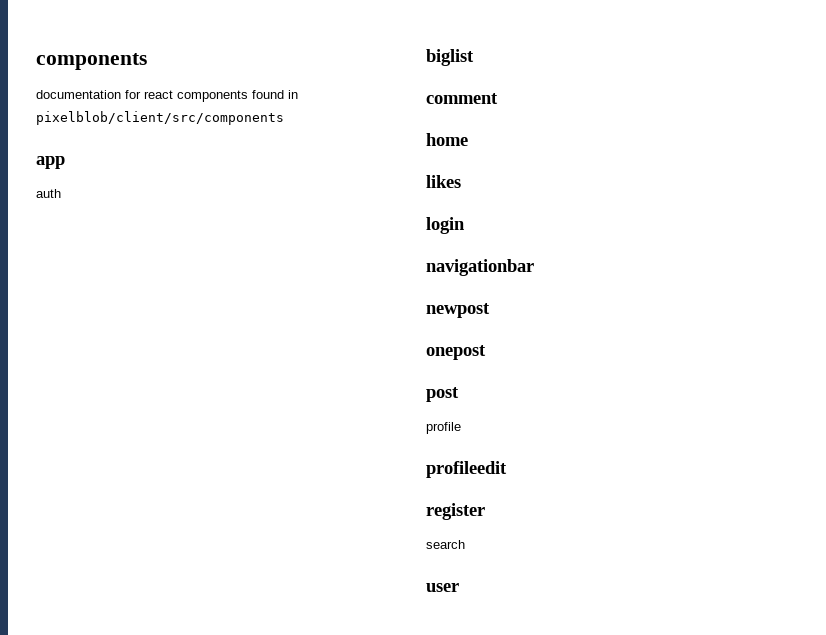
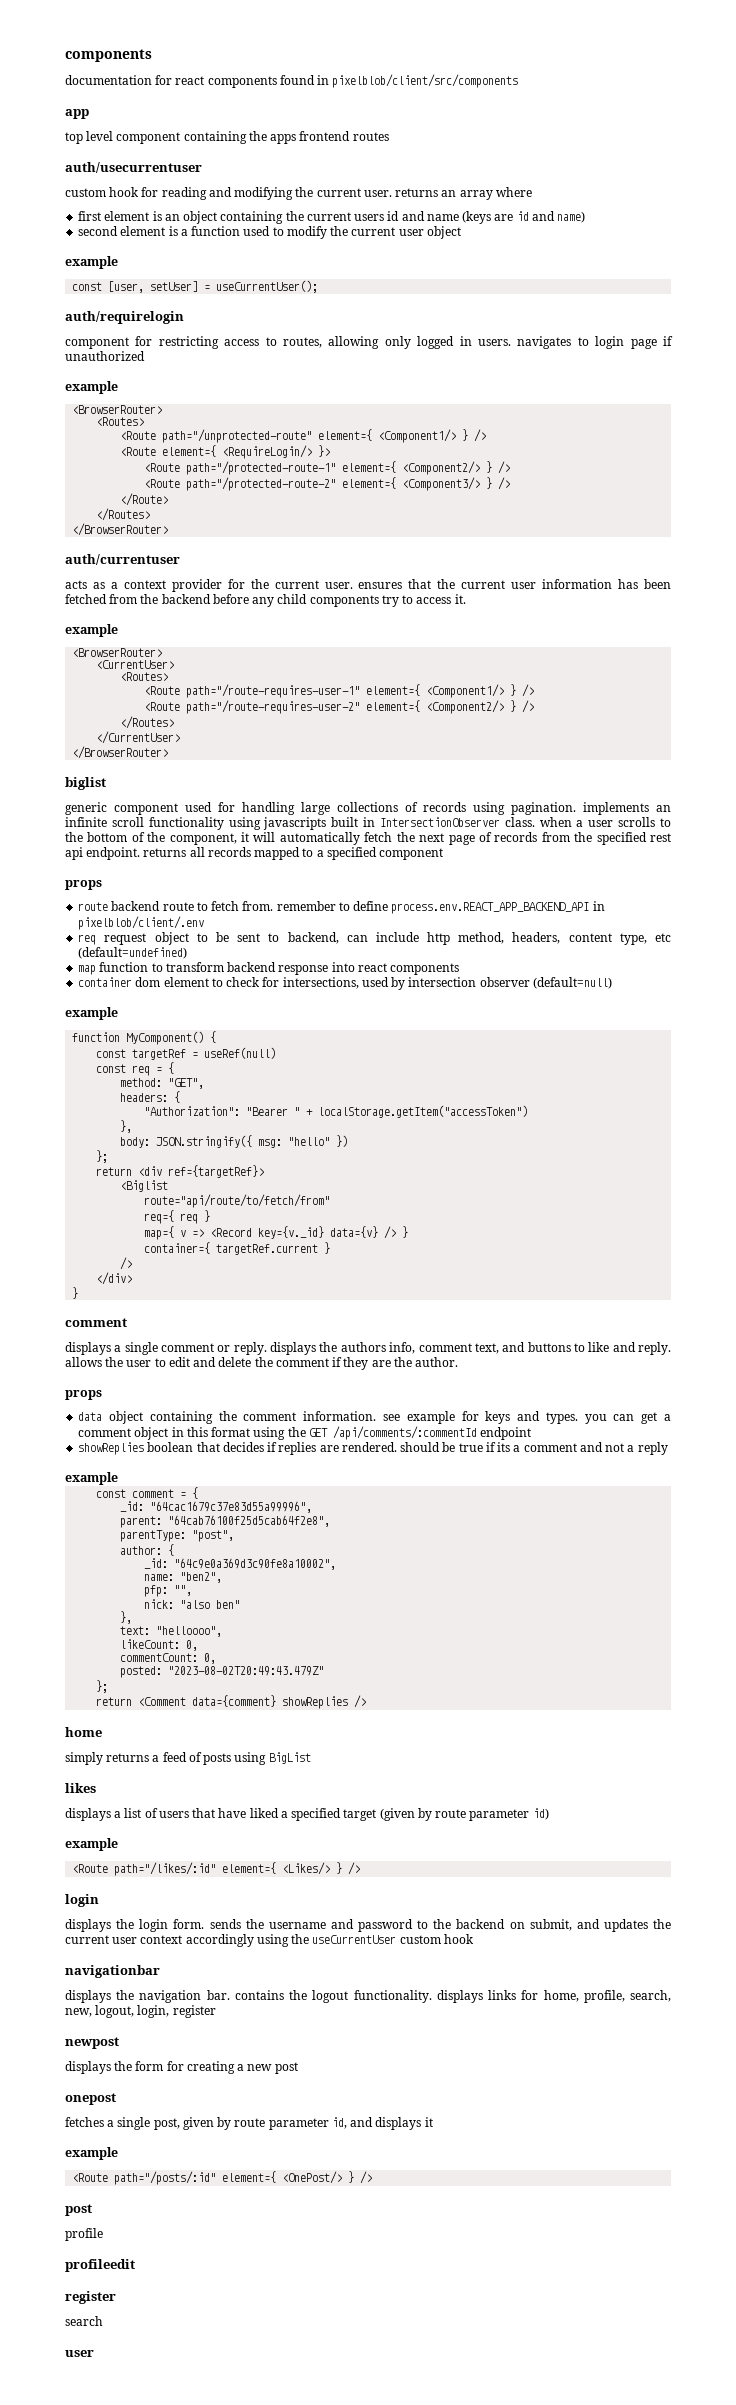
- auth
+ top level component containing the apps frontend routes
+ auth/usecurrentuser
+ custom hook for reading and modifying the current user. returns an array where
+ first element is an object containing the current users id and name (keys are id and name)
+ second element is a function used to modify the current user object
+ example
+ const [user, setUser] = useCurrentUser();
+ auth/requirelogin
+ component for restricting access to routes, allowing only logged in users. navigates to login page if unauthorized
+ example
+ <BrowserRouter>
+ <Routes>
+ <Route path="/unprotected-route" element={ <Component1/> } />
+ <Route element={ <RequireLogin/> }>
+ <Route path="/protected-route-1" element={ <Component2/> } />
+ <Route path="/protected-route-2" element={ <Component3/> } />
+ </Route>
+ </Routes>
+ </BrowserRouter>
+ auth/currentuser
+ acts as a context provider for the current user. ensures that the current user information has been fetched from the backend before any child components try to access it.
+ example
+ <BrowserRouter>
+ <CurrentUser>
+ <Routes>
+ <Route path="/route-requires-user-1" element={ <Component1/> } />
+ <Route path="/route-requires-user-2" element={ <Component2/> } />
+ </Routes>
+ </CurrentUser>
+ </BrowserRouter>
  biglist
+ generic component used for handling large collections of records using pagination. implements an infinite scroll functionality using javascripts built in IntersectionObserver class. when a user scrolls to the bottom of the component, it will automatically fetch the next page of records from the specified rest api endpoint. returns all records mapped to a specified component
+ props
+ route backend route to fetch from. remember to define process.env.REACT_APP_BACKEND_API in pixelblob/client/.env
+ req request object to be sent to backend, can include http method, headers, content type, etc (default=undefined)
+ map function to transform backend response into react components
+ container dom element to check for intersections, used by intersection observer (default=null)
+ example
+ function MyComponent() {
+ const targetRef = useRef(null)
+ const req = {
+ method: "GET",
+ headers: {
+ "Authorization": "Bearer " + localStorage.getItem("accessToken")
+ },
+ body: JSON.stringify({ msg: "hello" })
+ };
+ return <div ref={targetRef}>
+ <Biglist
+ route="api/route/to/fetch/from"
+ req={ req }
+ map={ v => <Record key={v._id} data={v} /> }
+ container={ targetRef.current }
+ />
+ </div>
+ }
  comment
+ displays a single comment or reply. displays the authors info, comment text, and buttons to like and reply. allows the user to edit and delete the comment if they are the author.
+ props
+ data object containing the comment information. see example for keys and types. you can get a comment object in this format using the GET /api/comments/:commentId endpoint
+ showReplies boolean that decides if replies are rendered. should be true if its a comment and not a reply
+ example
+ const comment = {
+ _id: "64cac1679c37e83d55a99996",
+ parent: "64cab76100f25d5cab64f2e8",
+ parentType: "post",
+ author: {
+ _id: "64c9e0a369d3c90fe8a10002",
+ name: "ben2",
+ pfp: "",
+ nick: "also ben"
+ },
+ text: "helloooo",
+ likeCount: 0,
+ commentCount: 0,
+ posted: "2023-08-02T20:49:43.479Z"
+ };
+ return <Comment data={comment} showReplies />
  home
+ simply returns a feed of posts using BigList
  likes
+ displays a list of users that have liked a specified target (given by route parameter id)
+ example
+ <Route path="/likes/:id" element={ <Likes/> } />
  login
+ displays the login form. sends the username and password to the backend on submit, and updates the current user context accordingly using the useCurrentUser custom hook
  navigationbar
+ displays the navigation bar. contains the logout functionality. displays links for home, profile, search, new, logout, login, register
  newpost
+ displays the form for creating a new post
  onepost
+ fetches a single post, given by route parameter id, and displays it
+ example
+ <Route path="/posts/:id" element={ <OnePost/> } />

